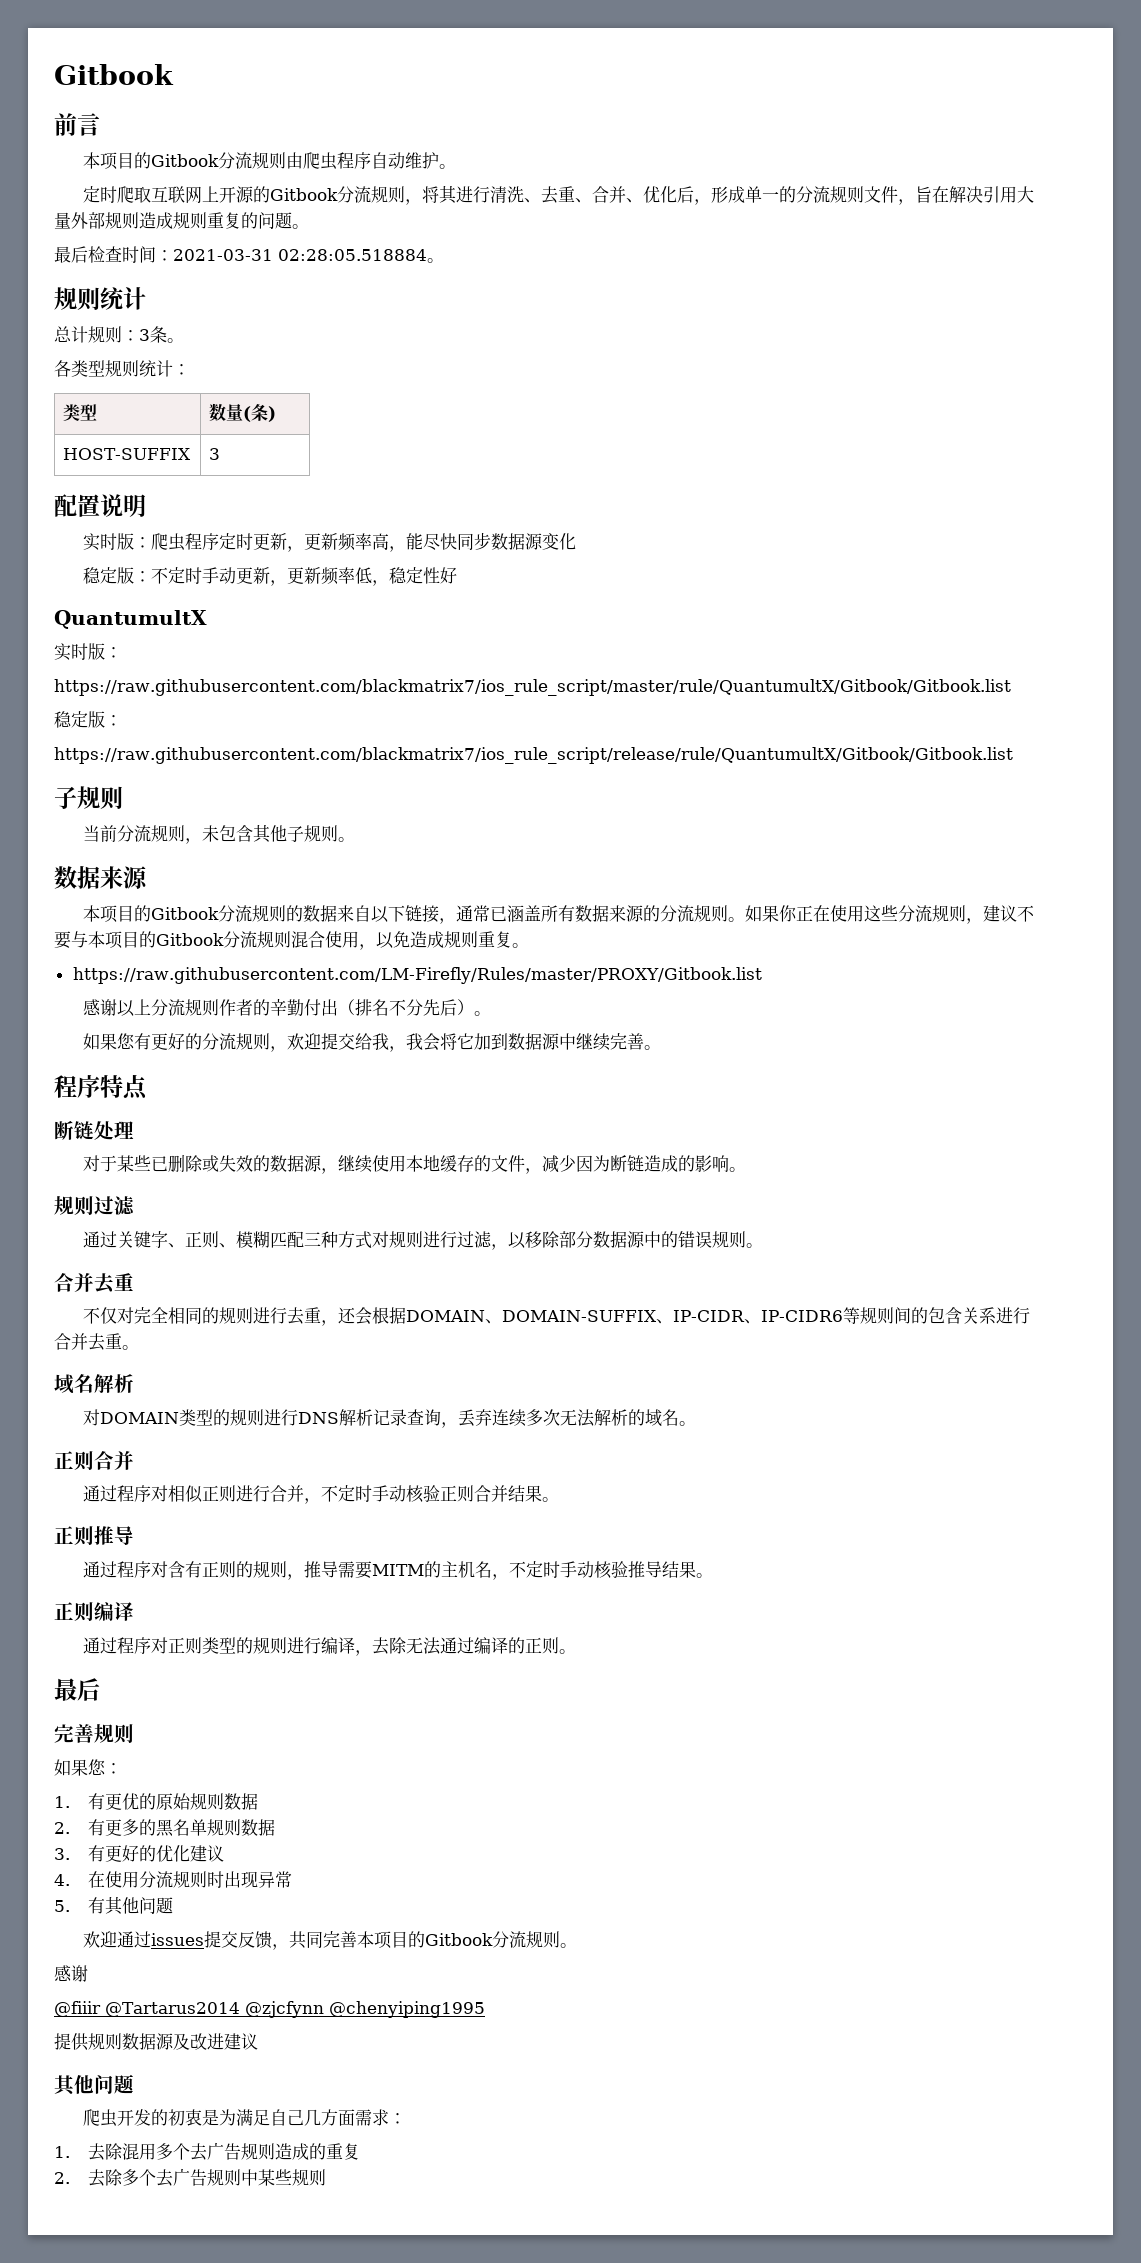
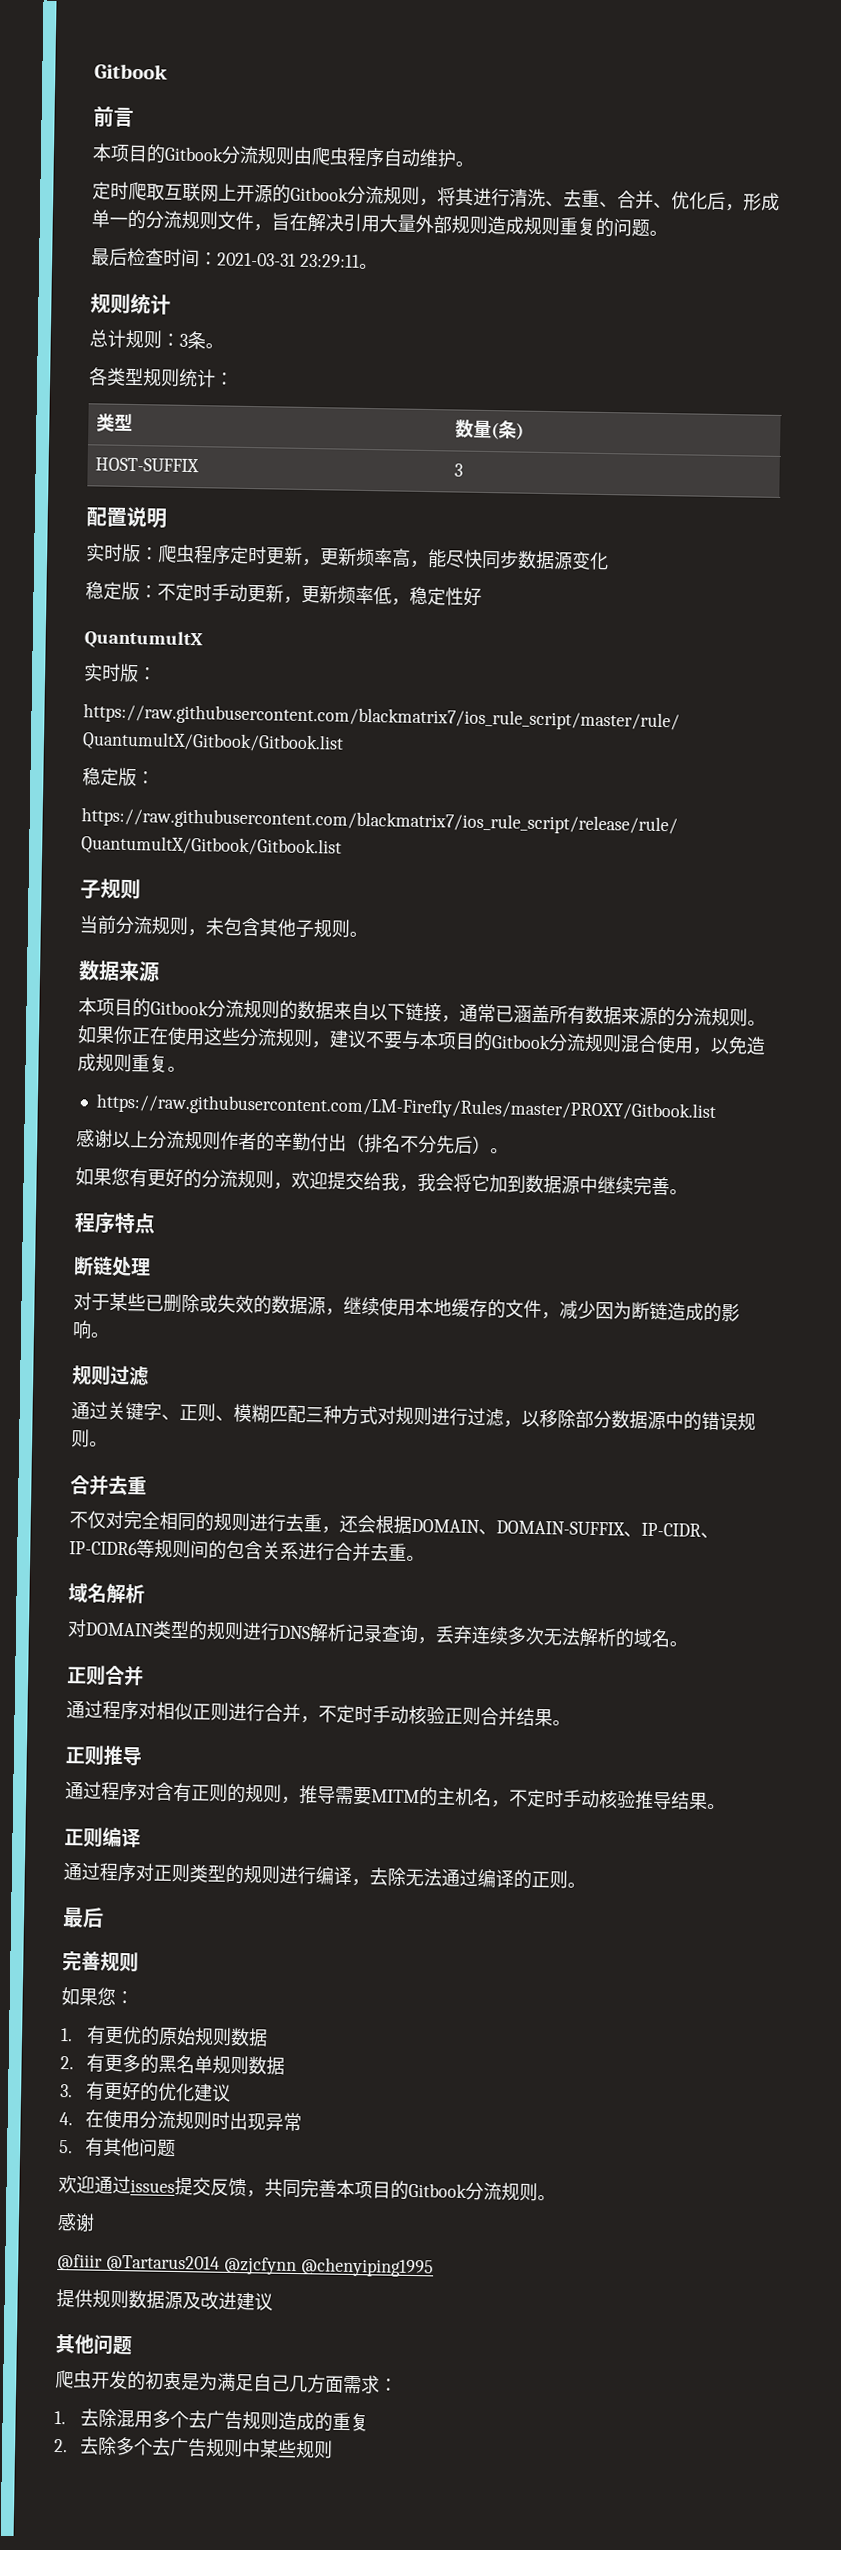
- 最后检查时间：2021-03-31 02:28:05.518884。
+ 最后检查时间：2021-03-31 23:29:11。

